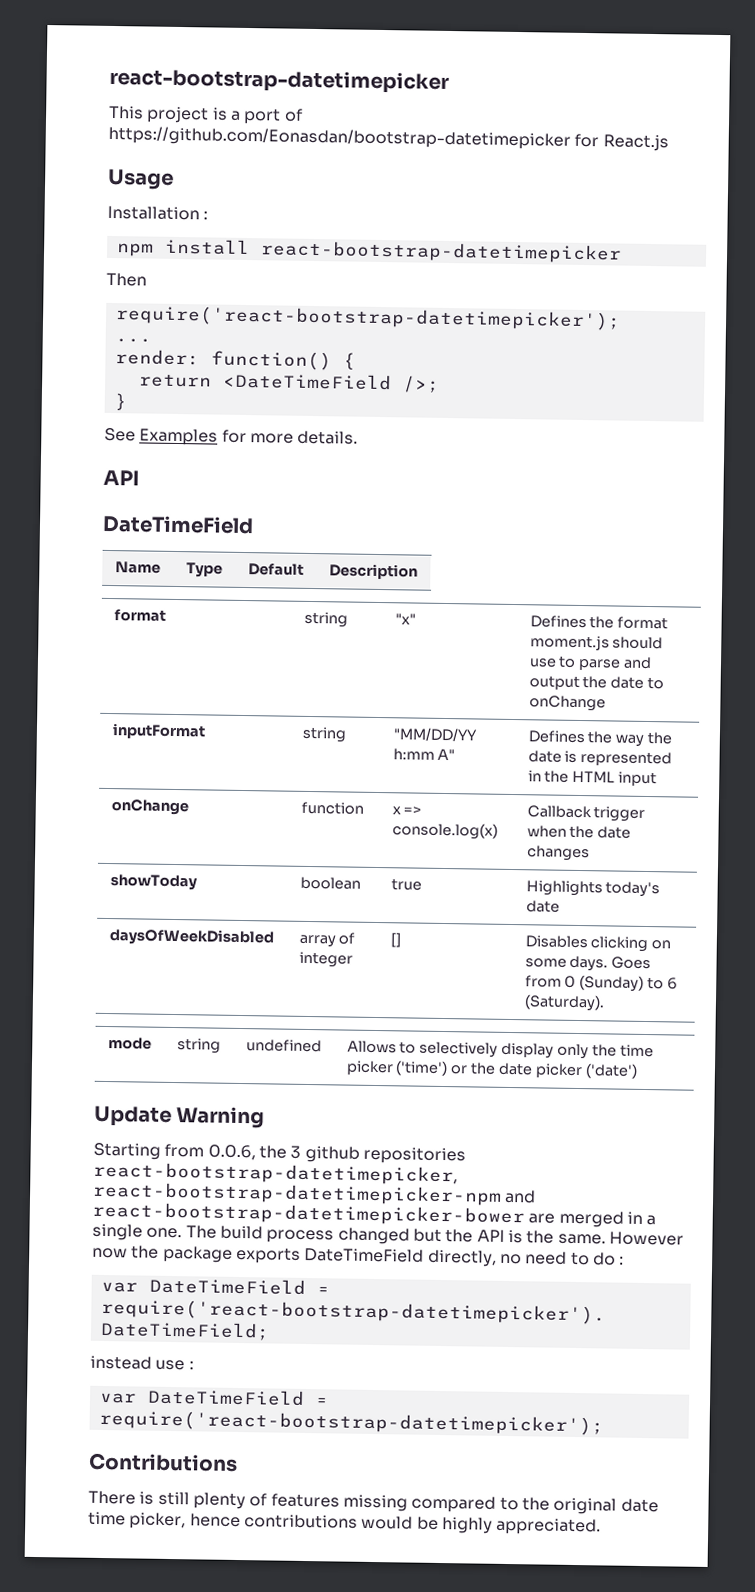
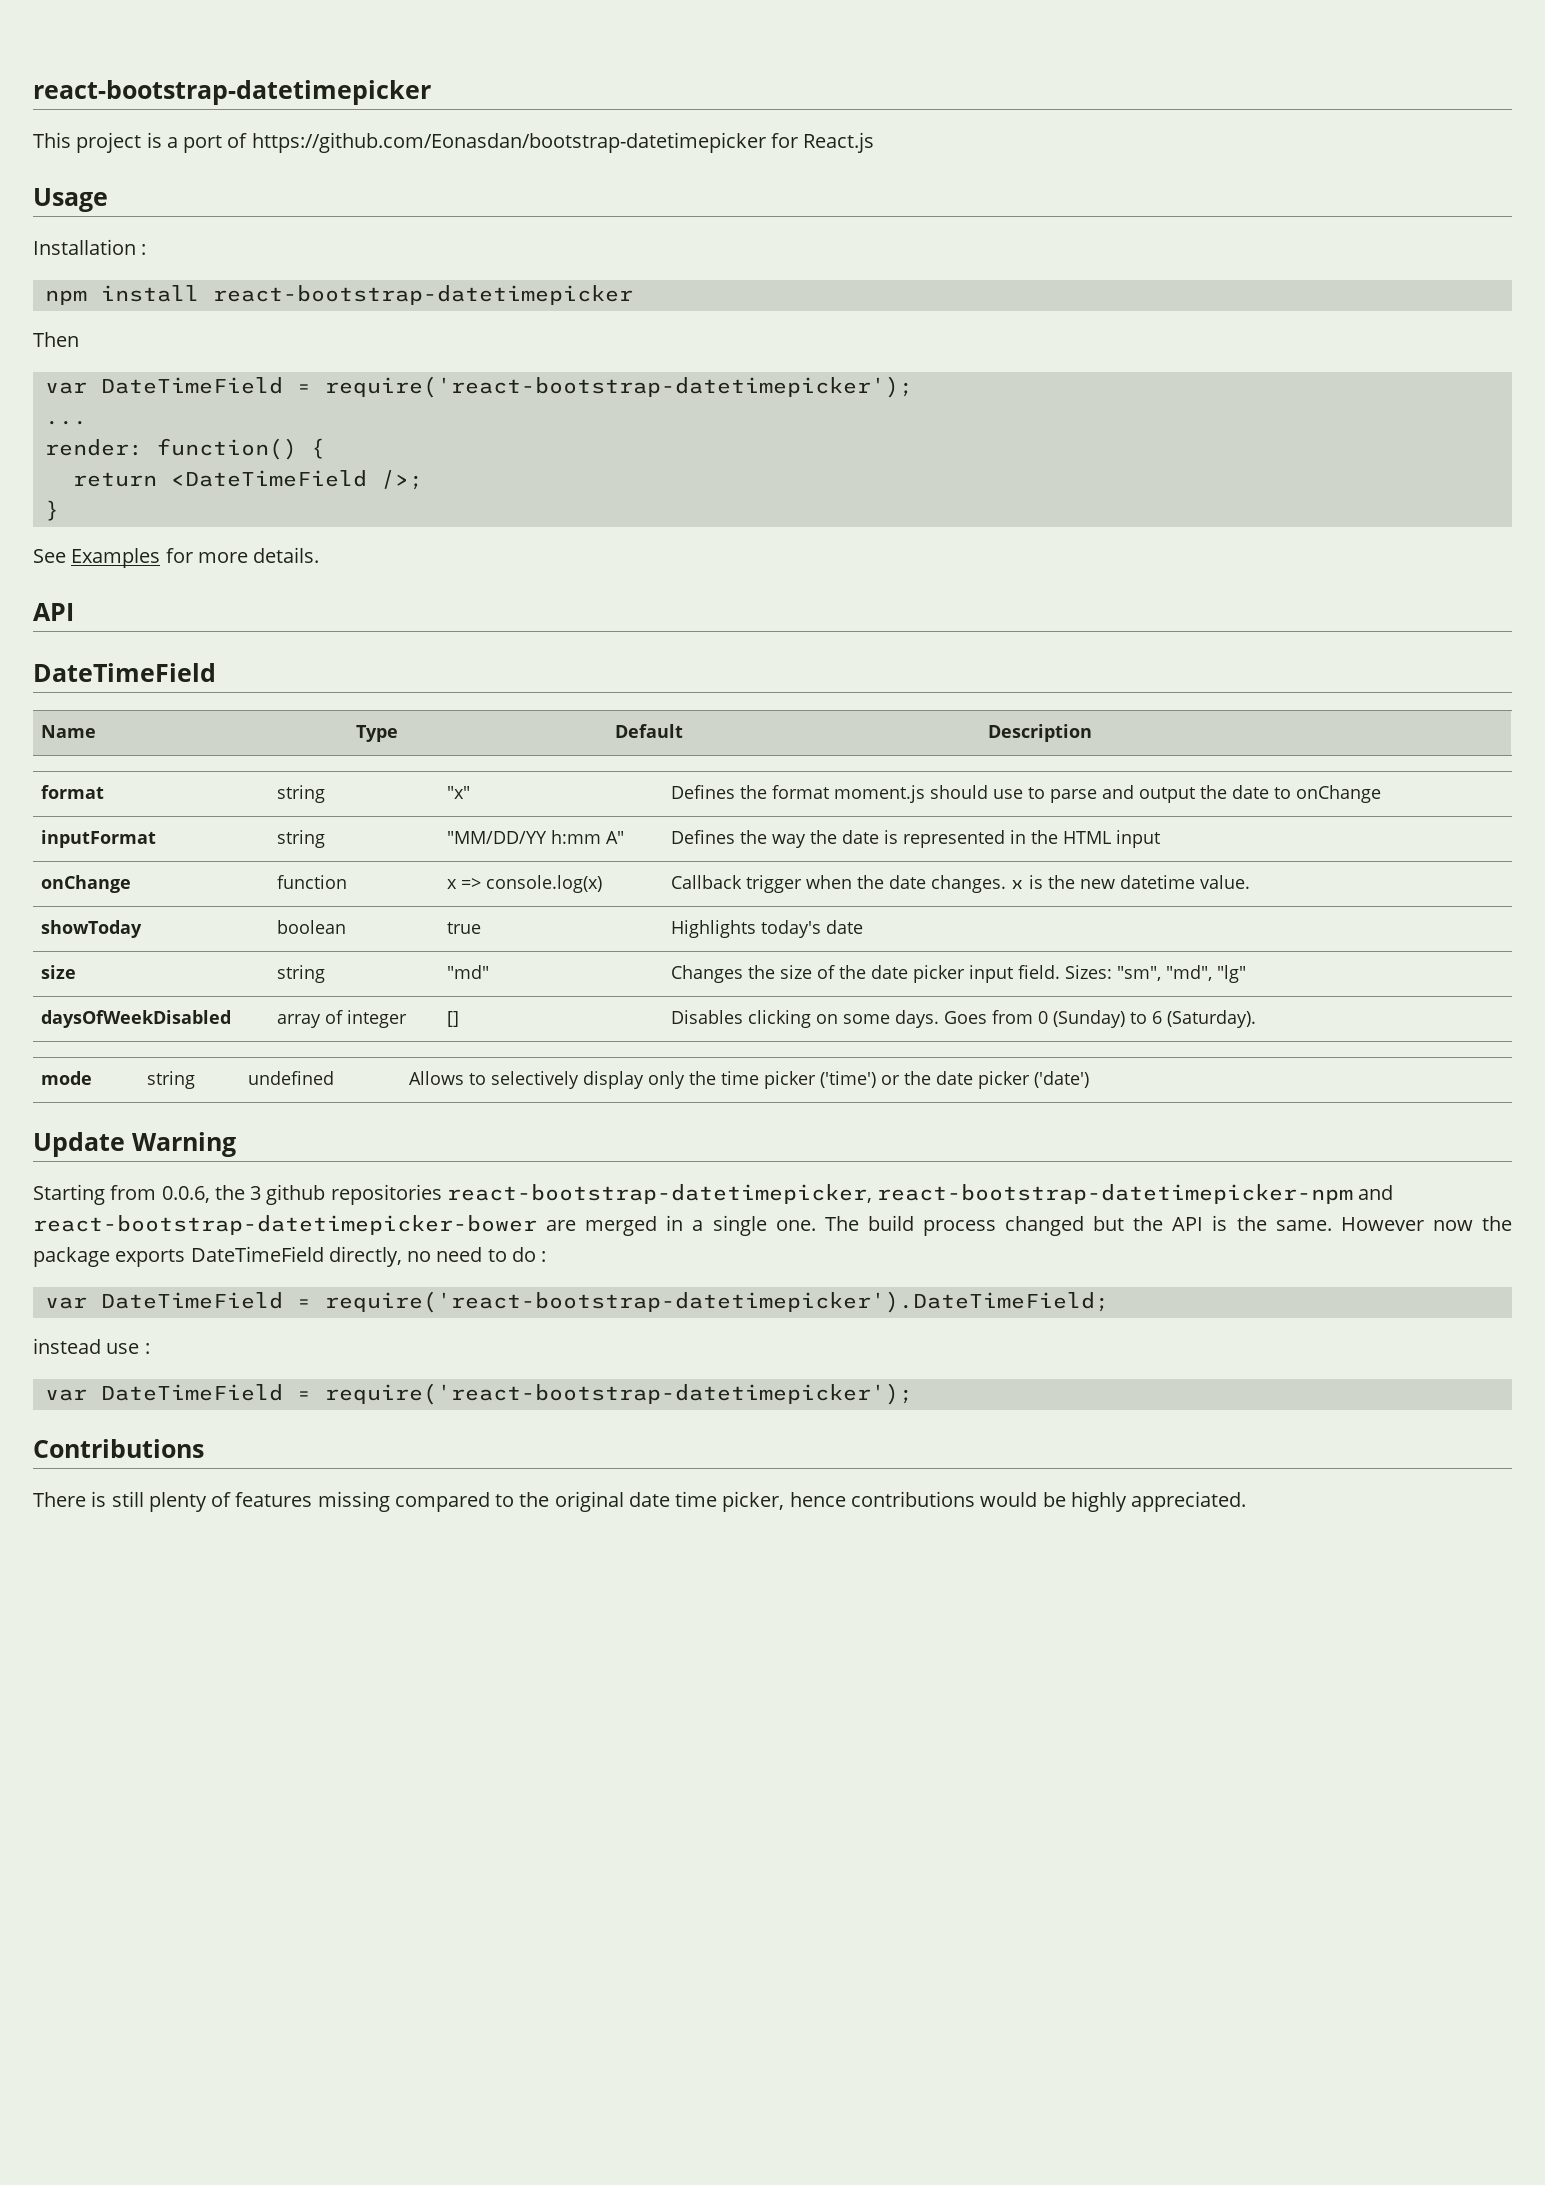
  Then
- require('react-bootstrap-datetimepicker');
+ var DateTimeField = require('react-bootstrap-datetimepicker');
- onChange | function | x => console.log(x) | Callback trigger when the date changes
+ onChange | function | x => console.log(x) | Callback trigger when the date changes. x is the new datetime value.
+ size | string | "md" | Changes the size of the date picker input field. Sizes: "sm", "md", "lg"

